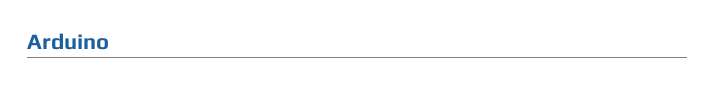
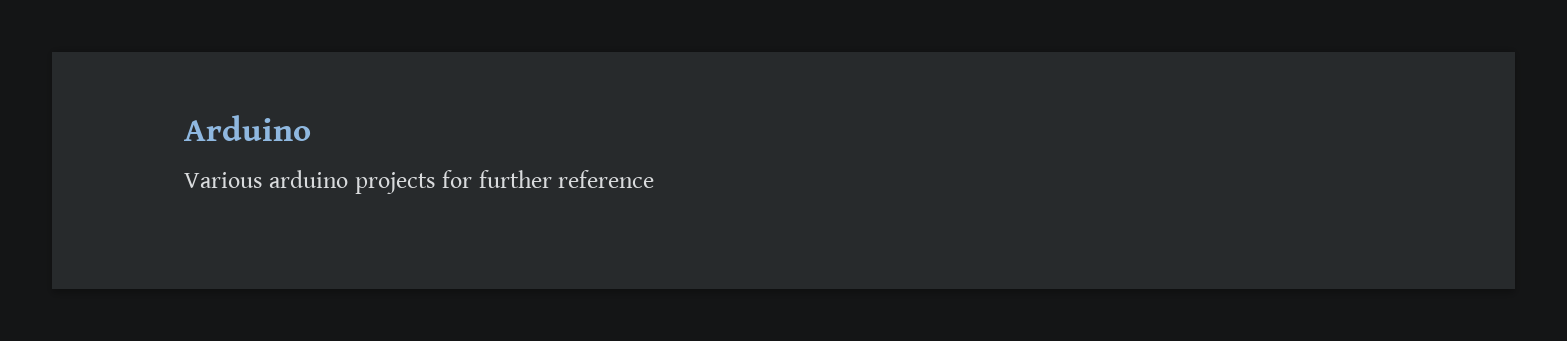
+ Various arduino projects for further reference

